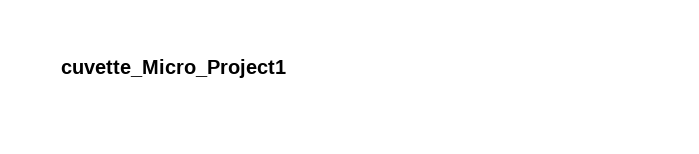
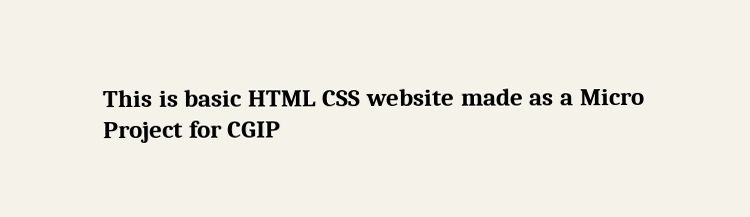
- cuvette_Micro_Project1
+ This is basic HTML CSS website made as a Micro Project for CGIP

